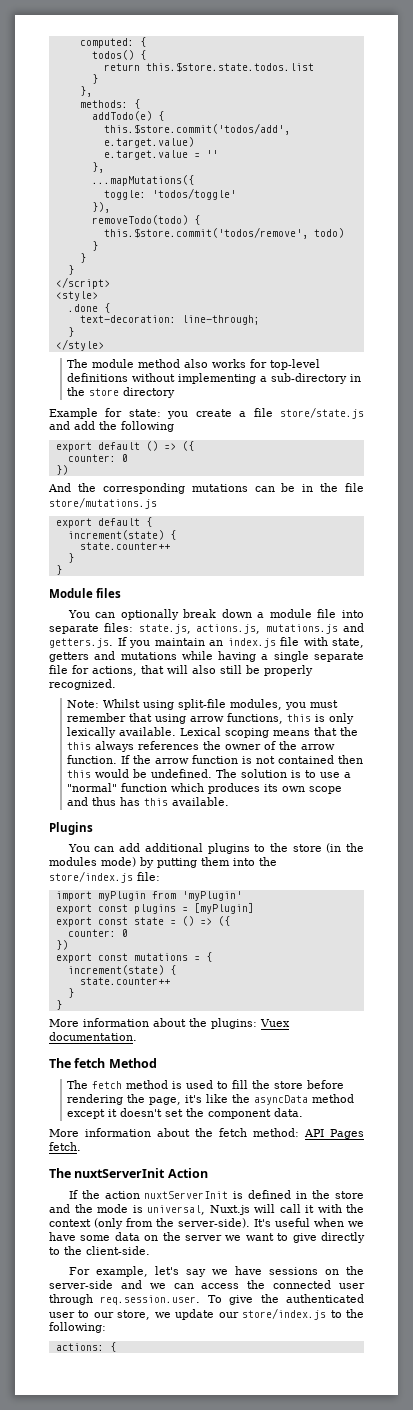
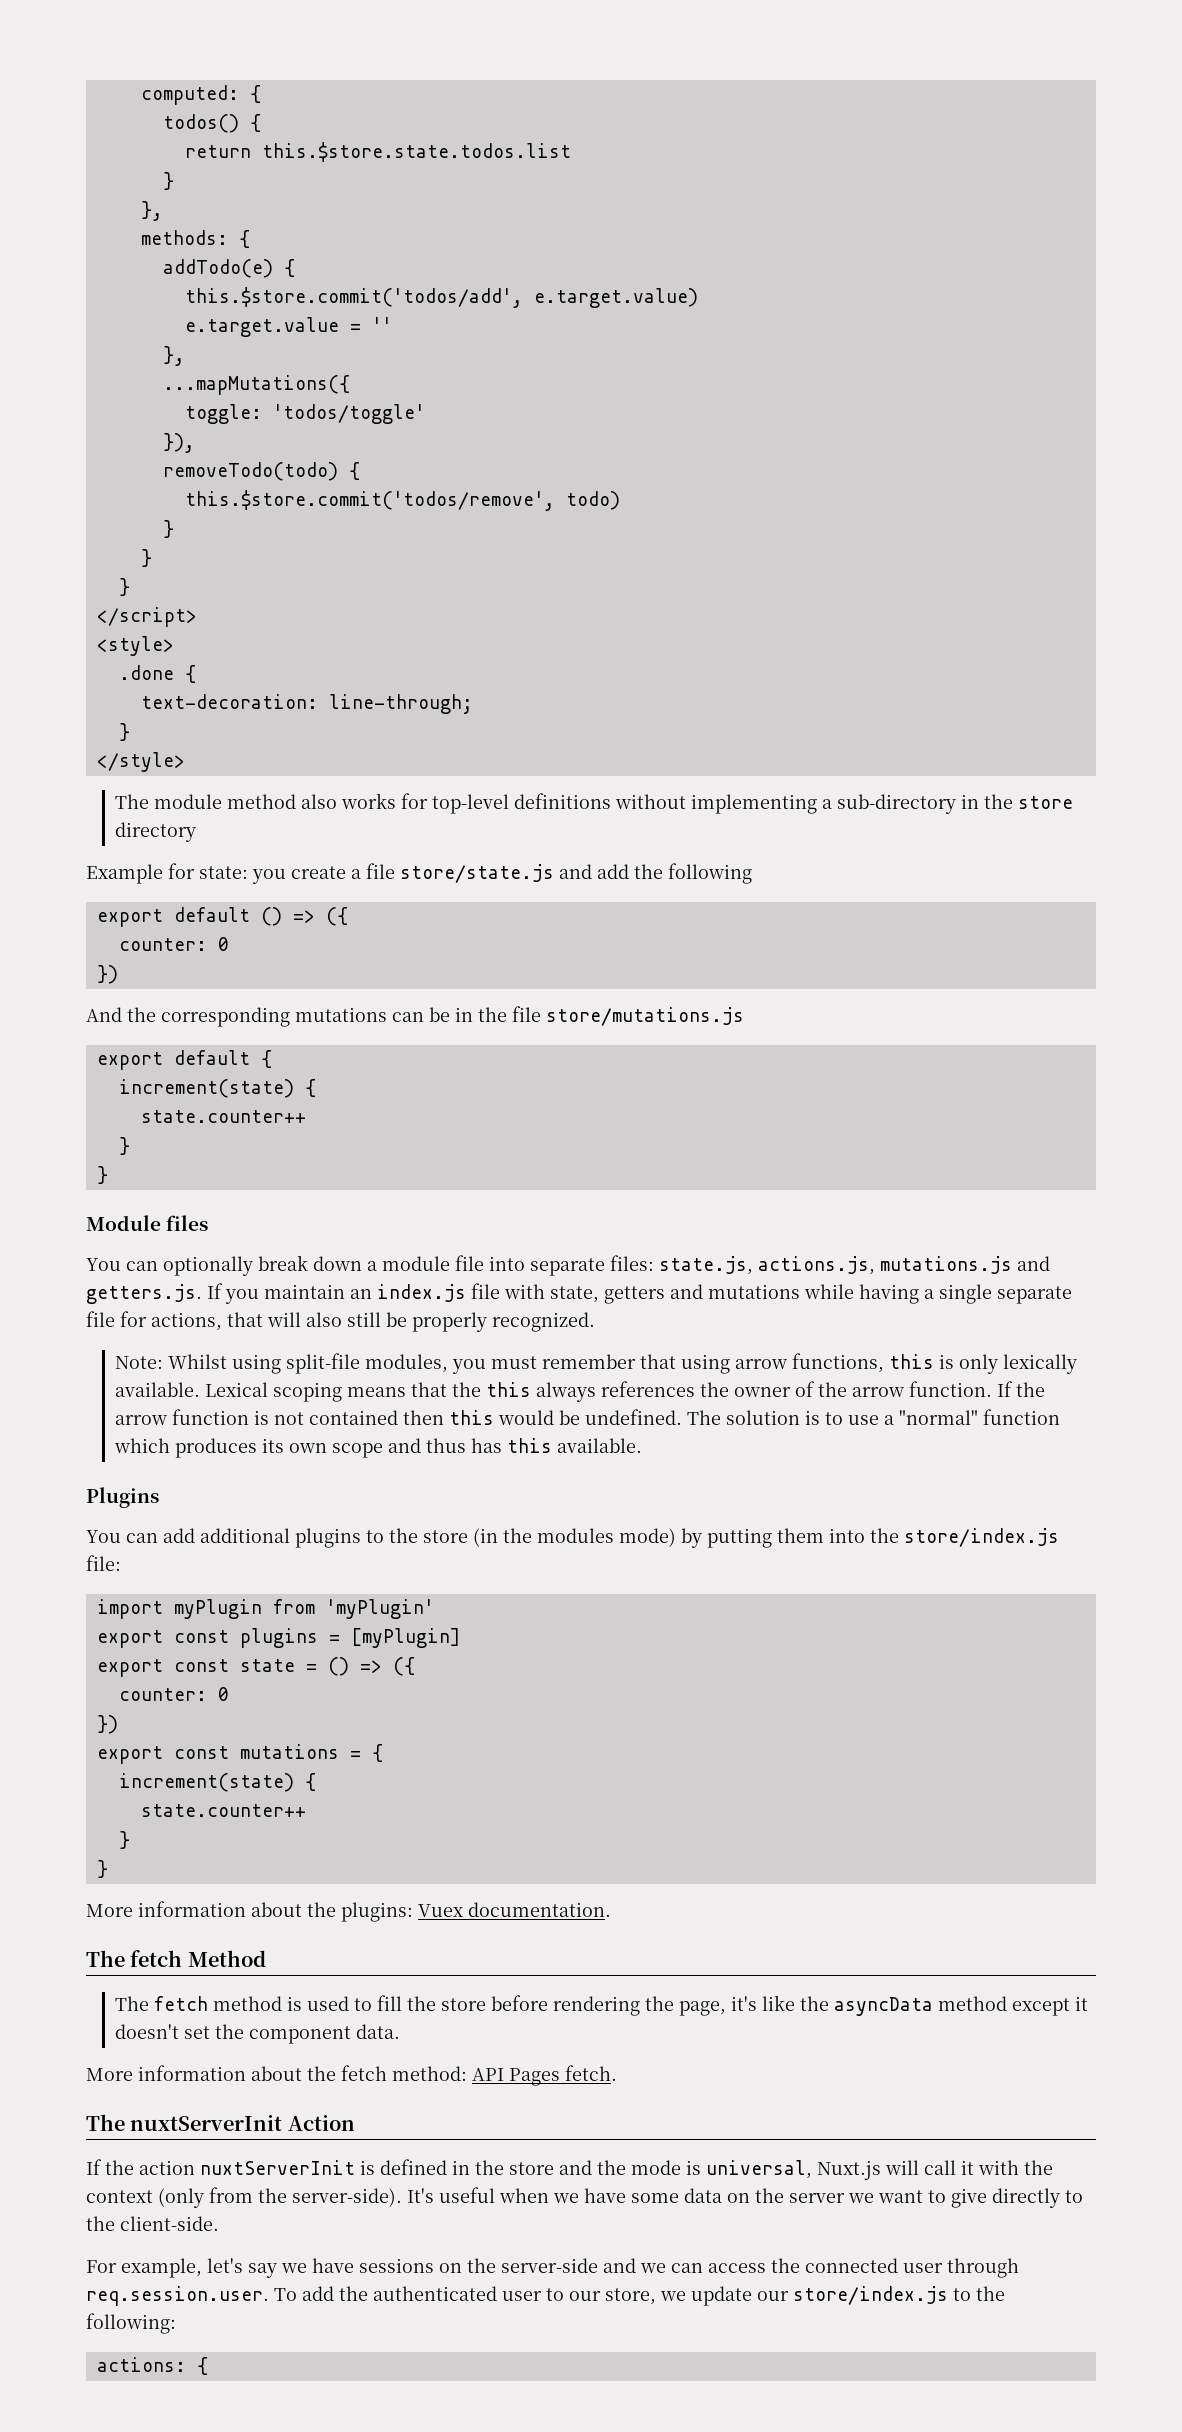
- For example, let's say we have sessions on the server-side and we can access the connected user through req.session.user. To give the authenticated user to our store, we update our store/index.js to the following:
+ For example, let's say we have sessions on the server-side and we can access the connected user through req.session.user. To add the authenticated user to our store, we update our store/index.js to the following:

